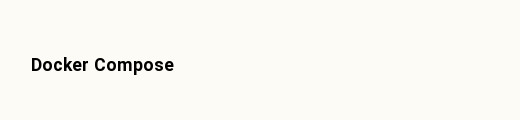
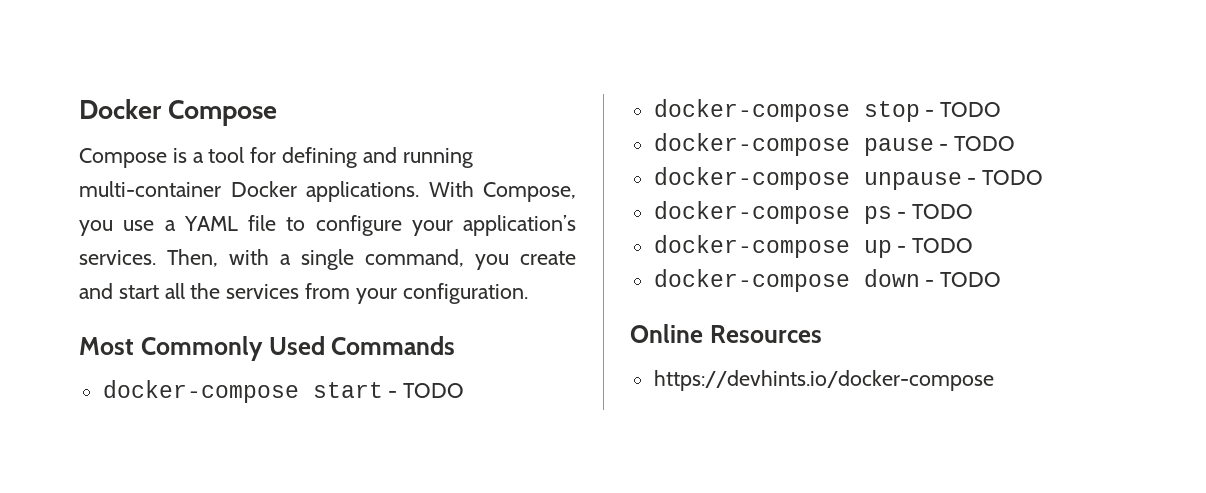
+ Compose is a tool for defining and running multi-container Docker applications. With Compose, you use a YAML file to configure your application’s services. Then, with a single command, you create and start all the services from your configuration.
+ Most Commonly Used Commands
+ docker-compose start - TODO
+ docker-compose stop - TODO
+ docker-compose pause - TODO
+ docker-compose unpause - TODO
+ docker-compose ps - TODO
+ docker-compose up - TODO
+ docker-compose down - TODO
+ Online Resources
+ https://devhints.io/docker-compose

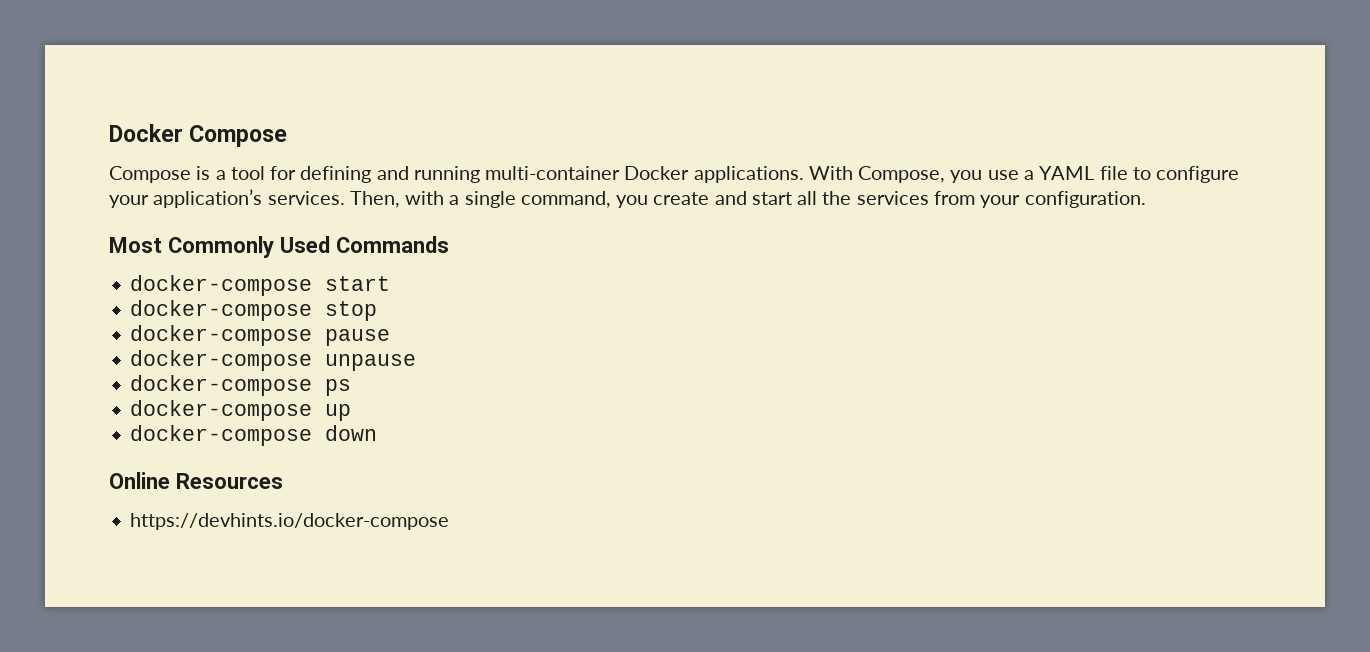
- docker-compose start - TODO
+ docker-compose start
- docker-compose stop - TODO
+ docker-compose stop
- docker-compose pause - TODO
+ docker-compose pause
- docker-compose unpause - TODO
+ docker-compose unpause
- docker-compose ps - TODO
+ docker-compose ps
- docker-compose up - TODO
+ docker-compose up
- docker-compose down - TODO
+ docker-compose down

